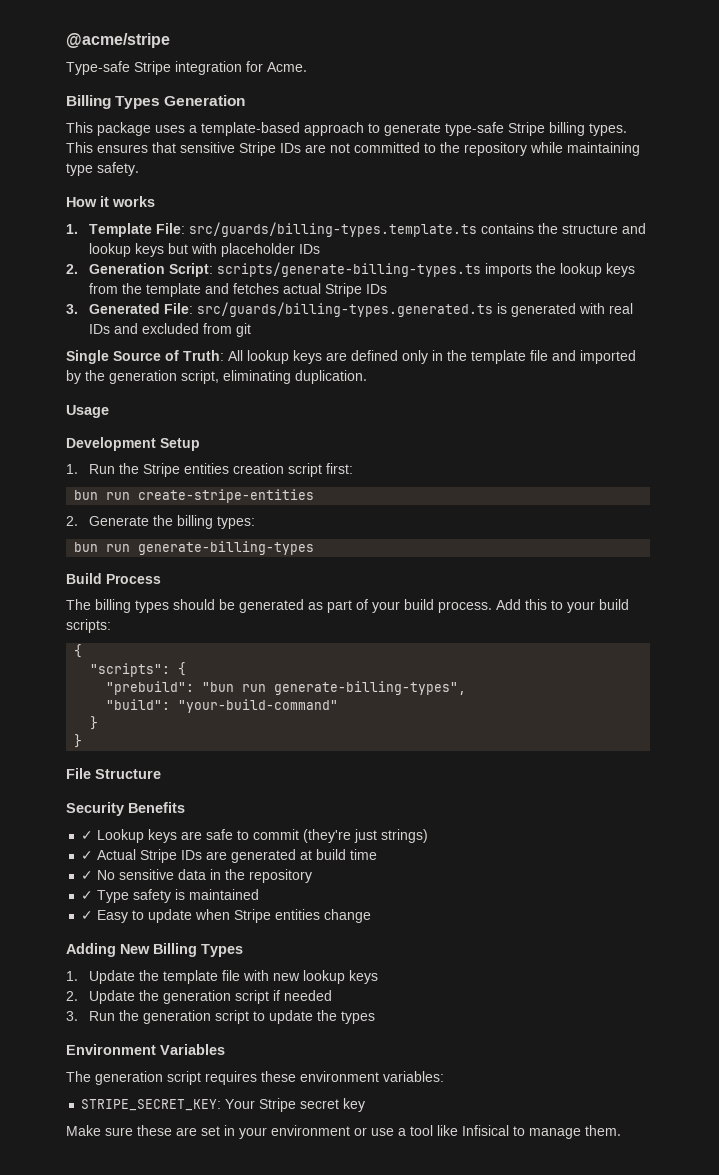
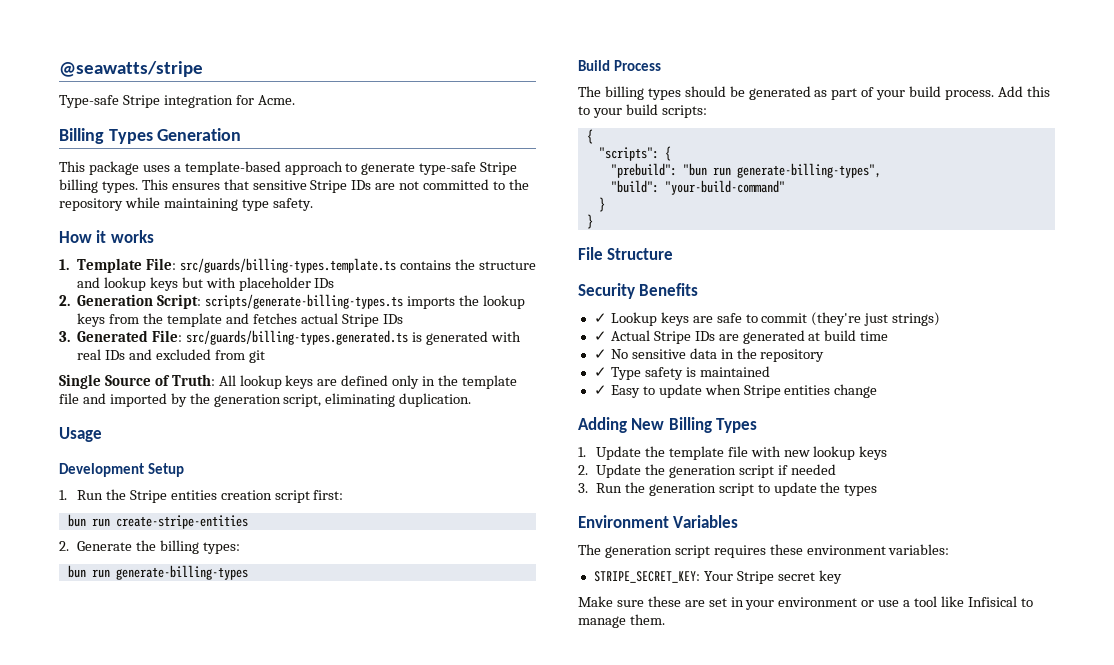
- @acme/stripe
+ @seawatts/stripe

